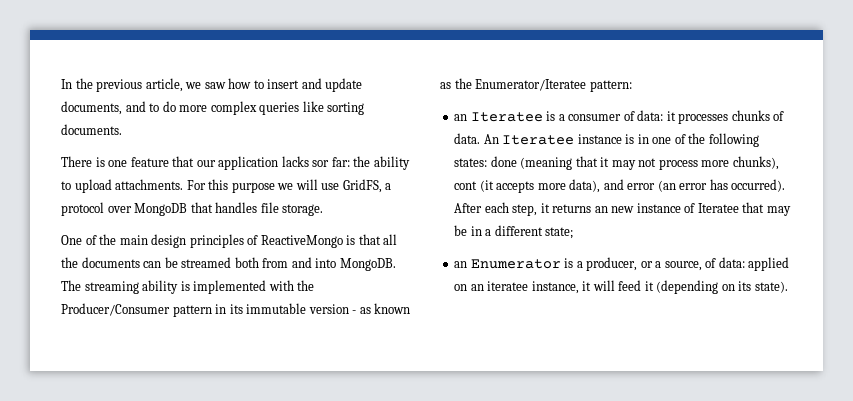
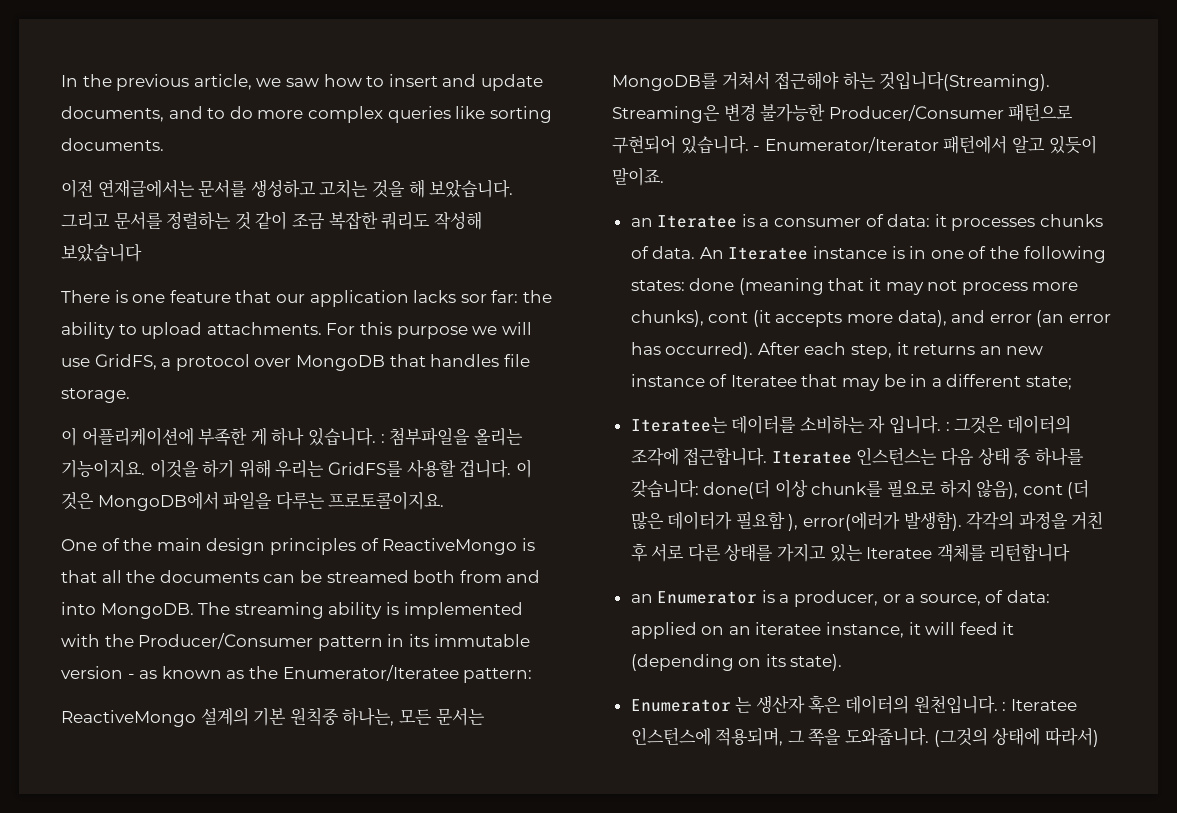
+ 이전 연재글에서는 문서를 생성하고 고치는 것을 해 보았습니다. 그리고 문서를 정렬하는 것 같이 조금 복잡한 쿼리도 작성해 보았습니다
+ 이 어플리케이션에 부족한 게 하나 있습니다. : 첨부파일을 올리는 기능이지요. 이것을 하기 위해 우리는 GridFS를 사용할 겁니다. 이 것은 MongoDB에서 파일을 다루는 프로토콜이지요.
+ ReactiveMongo 설계의 기본 원칙중 하나는, 모든 문서는 MongoDB를 거쳐서 접근해야 하는 것입니다(Streaming). Streaming은 변경 불가능한 Producer/Consumer 패턴으로 구현되어 있습니다. - Enumerator/Iterator 패턴에서 알고 있듯이 말이죠.
+ Iteratee는 데이터를 소비하는 자 입니다. : 그것은 데이터의 조각에 접근합니다. Iteratee 인스턴스는 다음 상태 중 하나를 갖습니다: done(더 이상 chunk를 필요로 하지 않음), cont (더 많은 데이터가 필요함 ), error(에러가 발생함). 각각의 과정을 거친 후 서로 다른 상태를 가지고 있는 Iteratee 객체를 리턴합니다
+ Enumerator 는 생산자 혹은 데이터의 원천입니다. : Iteratee 인스턴스에 적용되며, 그 쪽을 도와줍니다. (그것의 상태에 따라서)

